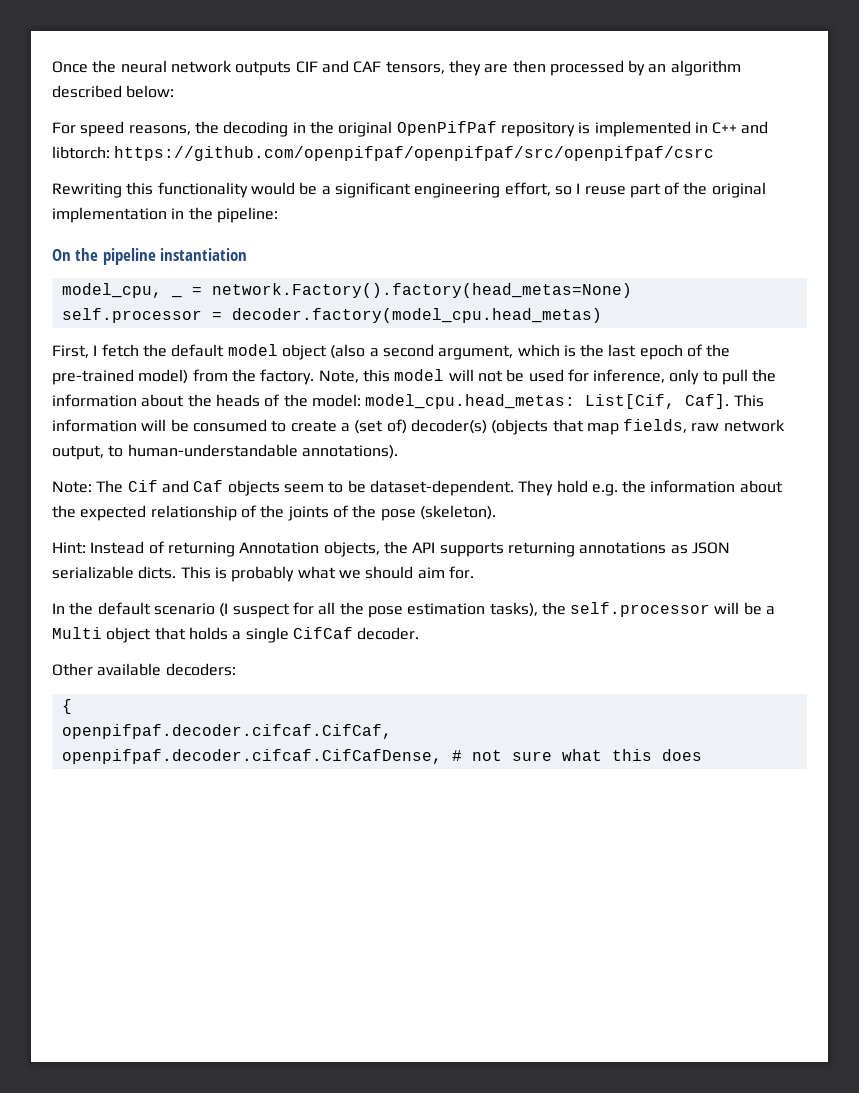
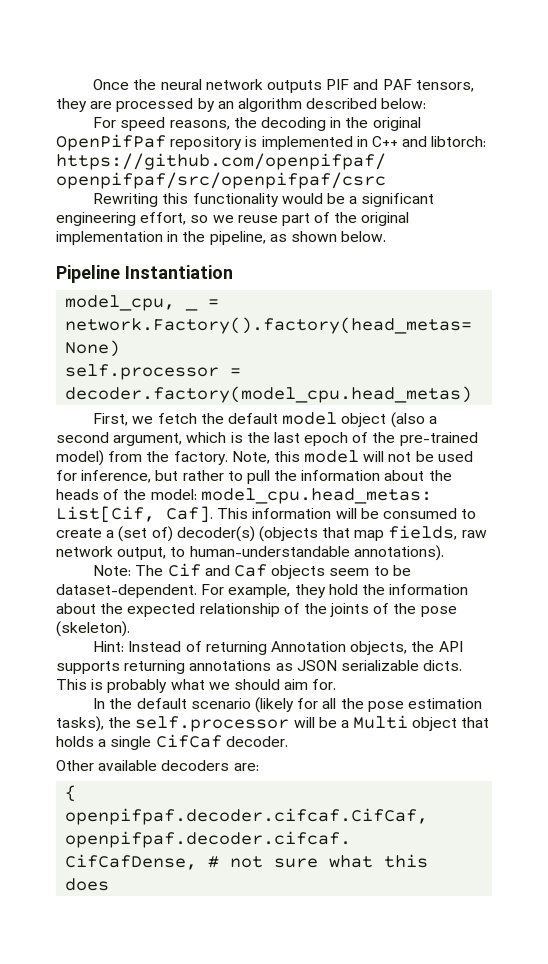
- Once the neural network outputs CIF and CAF tensors, they are then processed by an algorithm described below:
+ Once the neural network outputs PIF and PAF tensors, they are processed by an algorithm described below:
- Rewriting this functionality would be a significant engineering effort, so I reuse part of the original implementation in the pipeline:
- On the pipeline instantiation
+ Rewriting this functionality would be a significant engineering effort, so we reuse part of the original implementation in the pipeline, as shown below.
+ Pipeline Instantiation
- First, I fetch the default model object (also a second argument, which is the last epoch of the pre-trained model) from the factory.
+ First, we fetch the default model object (also a second argument, which is the last epoch of the pre-trained model) from the factory.
- Note, this model will not be used for inference, only to pull the information about the heads of the model: model_cpu.head_metas: List[Cif, Caf].
+ Note, this model will not be used for inference, but rather to pull the information about the heads of the model: model_cpu.head_metas: List[Cif, Caf].
- They hold e.g. the information about the expected relationship of the joints of the pose (skeleton).
+ For example, they hold the information about the expected relationship of the joints of the pose (skeleton).
- In the default scenario (I suspect for all the pose estimation tasks), the self.processor will be a Multi object that holds a single CifCaf decoder.
+ In the default scenario (likely for all the pose estimation tasks), the self.processor will be a Multi object that holds a single CifCaf decoder.
- Other available decoders:
+ Other available decoders are:

